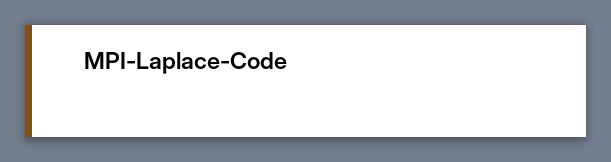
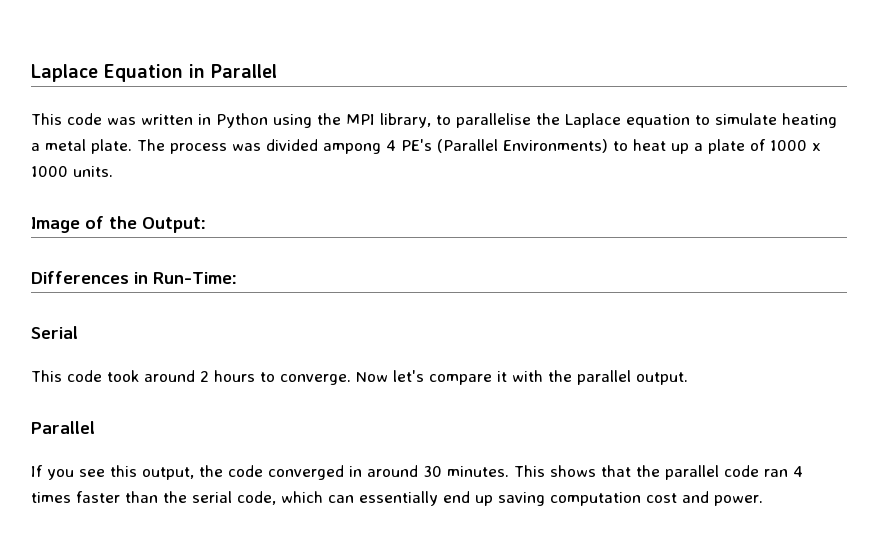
- MPI-Laplace-Code
+ Laplace Equation in Parallel
+ This code was written in Python using the MPI library, to parallelise the Laplace equation to simulate heating a metal plate. The process was divided ampong 4 PE's (Parallel Environments) to heat up a plate of 1000 x 1000 units.
+ Image of the Output:
+ Differences in Run-Time:
+ Serial
+ This code took around 2 hours to converge. Now let's compare it with the parallel output.
+ Parallel
+ If you see this output, the code converged in around 30 minutes. This shows that the parallel code ran 4 times faster than the serial code, which can essentially end up saving computation cost and power.

